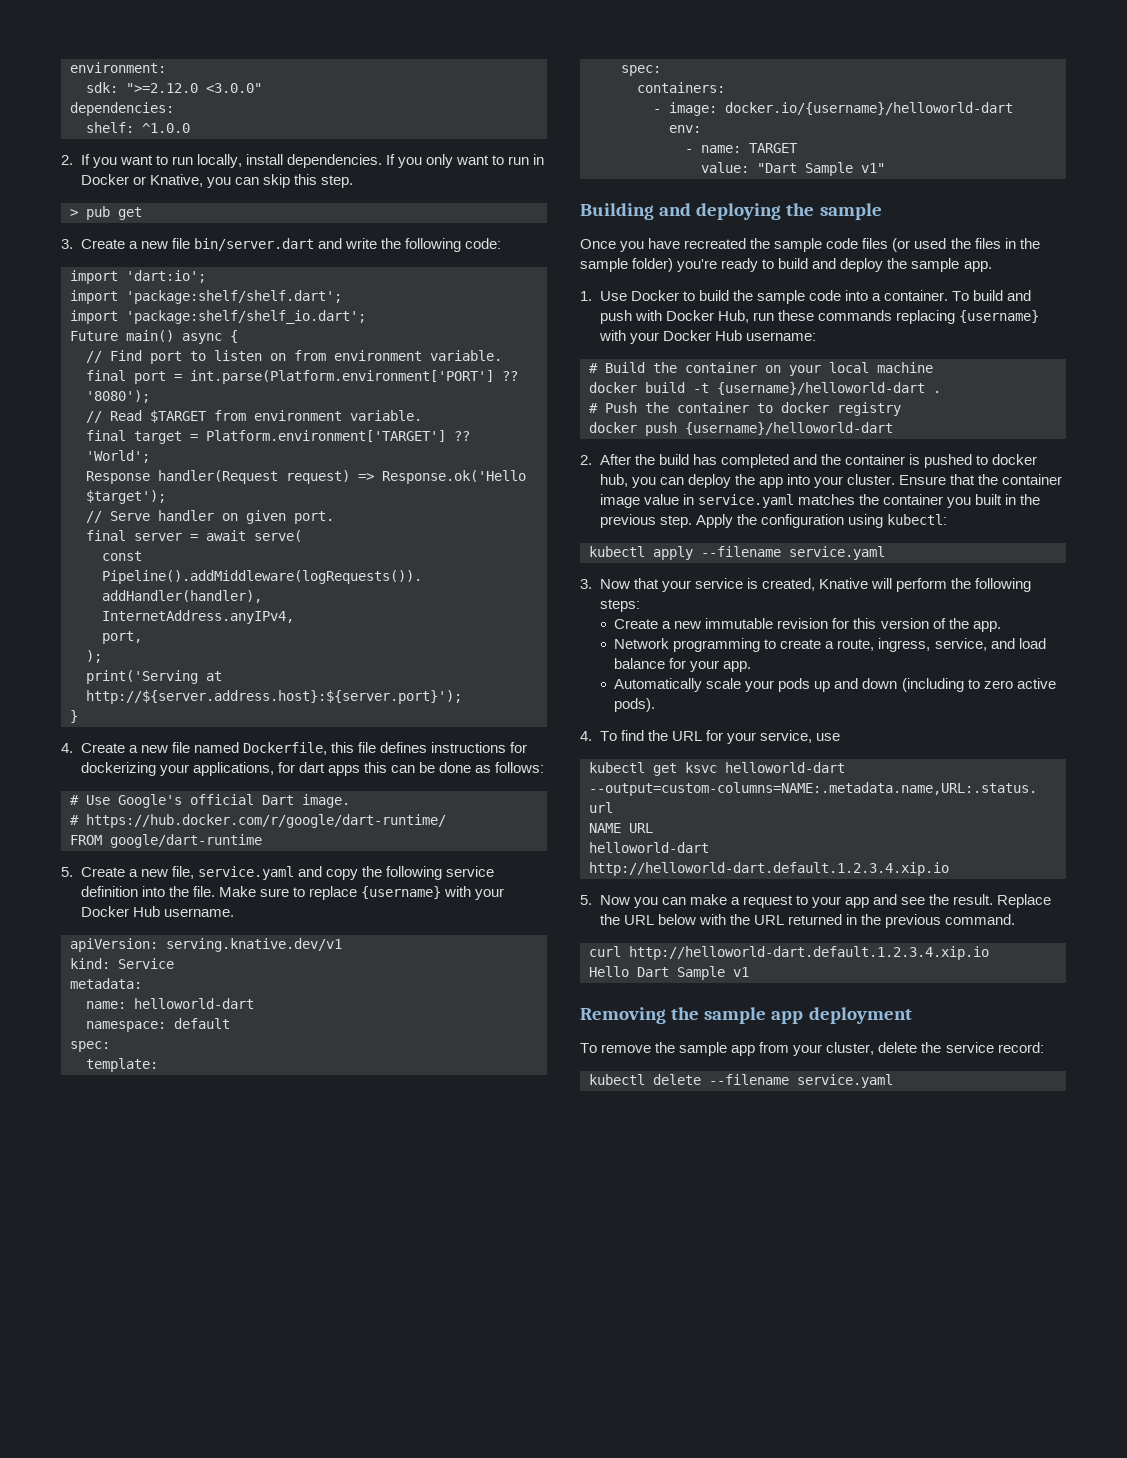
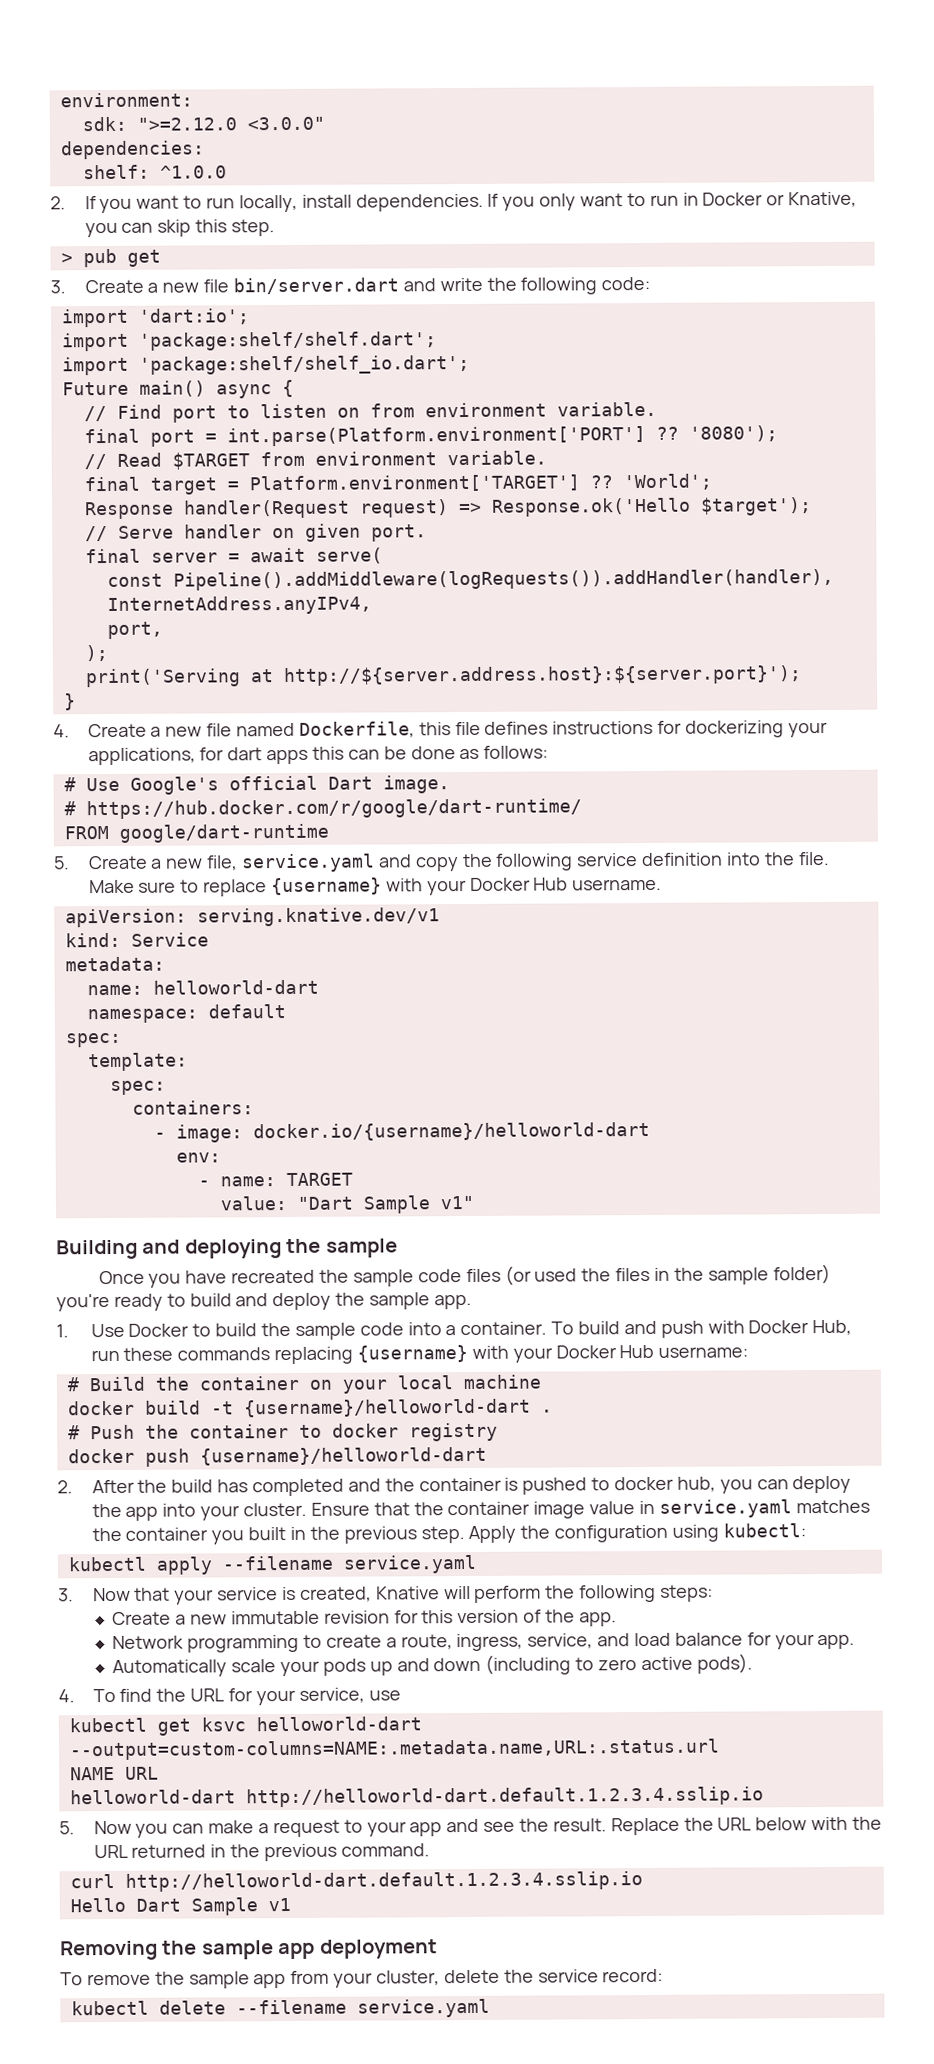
- helloworld-dart http://helloworld-dart.default.1.2.3.4.xip.io
+ helloworld-dart http://helloworld-dart.default.1.2.3.4.sslip.io
- curl http://helloworld-dart.default.1.2.3.4.xip.io
+ curl http://helloworld-dart.default.1.2.3.4.sslip.io

